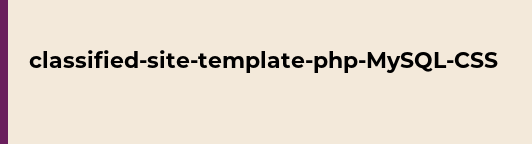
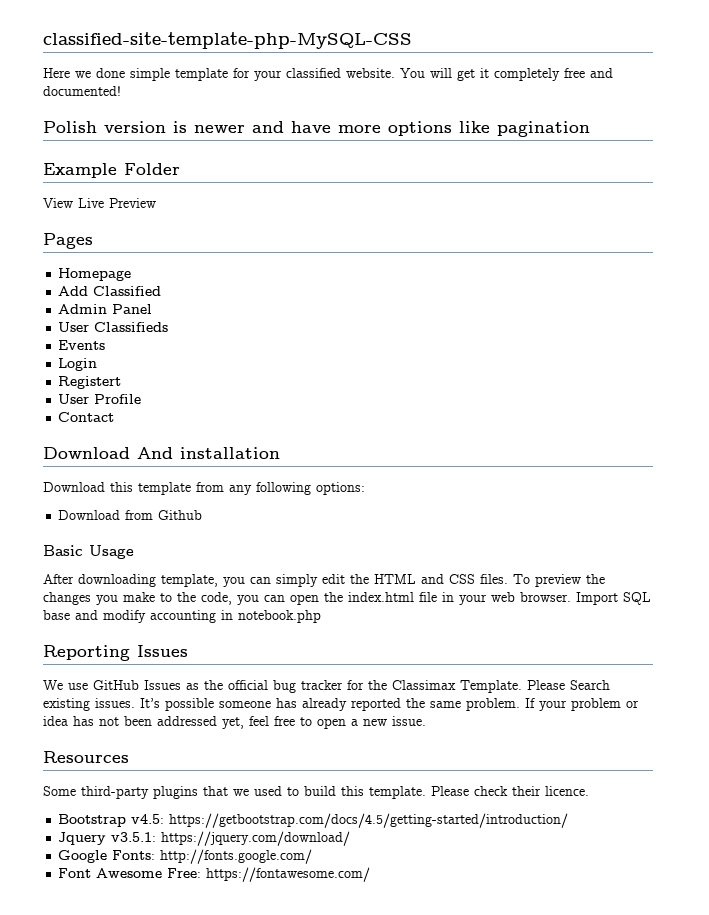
+ Here we done simple template for your classified website. You will get it completely free and documented!
+ Polish version is newer and have more options like pagination
+ Example Folder
+ View Live Preview
+ Pages
+ Homepage
+ Add Classified
+ Admin Panel
+ User Classifieds
+ Events
+ Login
+ Registert
+ User Profile
+ Contact
+ Download And installation
+ Download this template from any following options:
+ Download from Github
+ Basic Usage
+ After downloading template, you can simply edit the HTML and CSS files. To preview the changes you make to the code, you can open the index.html file in your web browser. Import SQL base and modify accounting in notebook.php
+ Reporting Issues
+ We use GitHub Issues as the official bug tracker for the Classimax Template. Please Search existing issues. It’s possible someone has already reported the same problem. If your problem or idea has not been addressed yet, feel free to open a new issue.
+ Resources
+ Some third-party plugins that we used to build this template. Please check their licence.
+ Bootstrap v4.5: https://getbootstrap.com/docs/4.5/getting-started/introduction/
+ Jquery v3.5.1: https://jquery.com/download/
+ Google Fonts: http://fonts.google.com/
+ Font Awesome Free: https://fontawesome.com/

